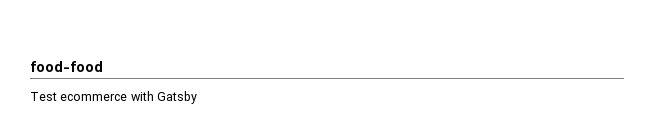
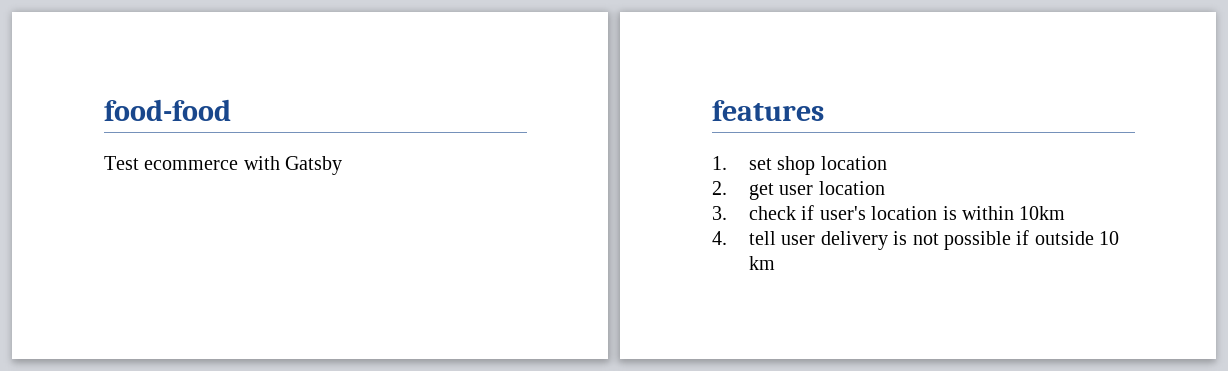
+ features
+ 1. set shop location
+ 2. get user location
+ 3. check if user's location is within 10km
+ 4. tell user delivery is not possible if outside 10 km

